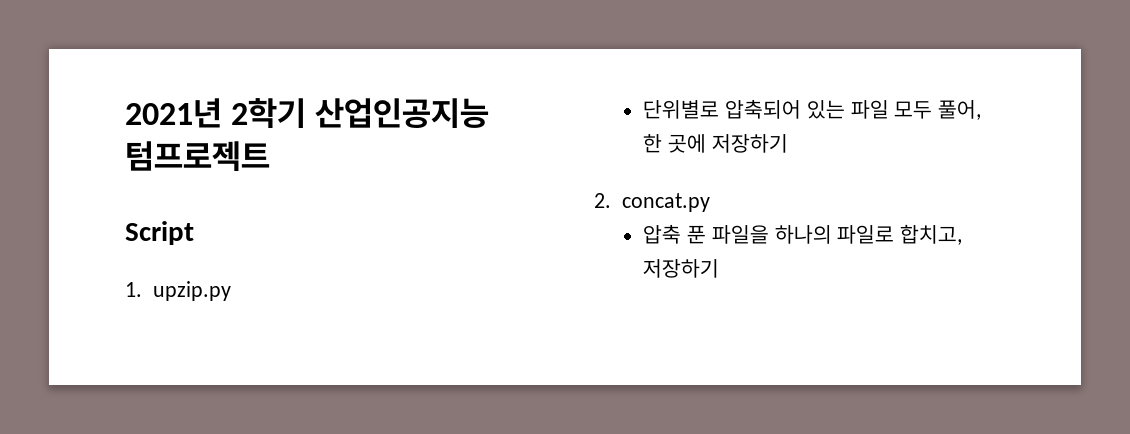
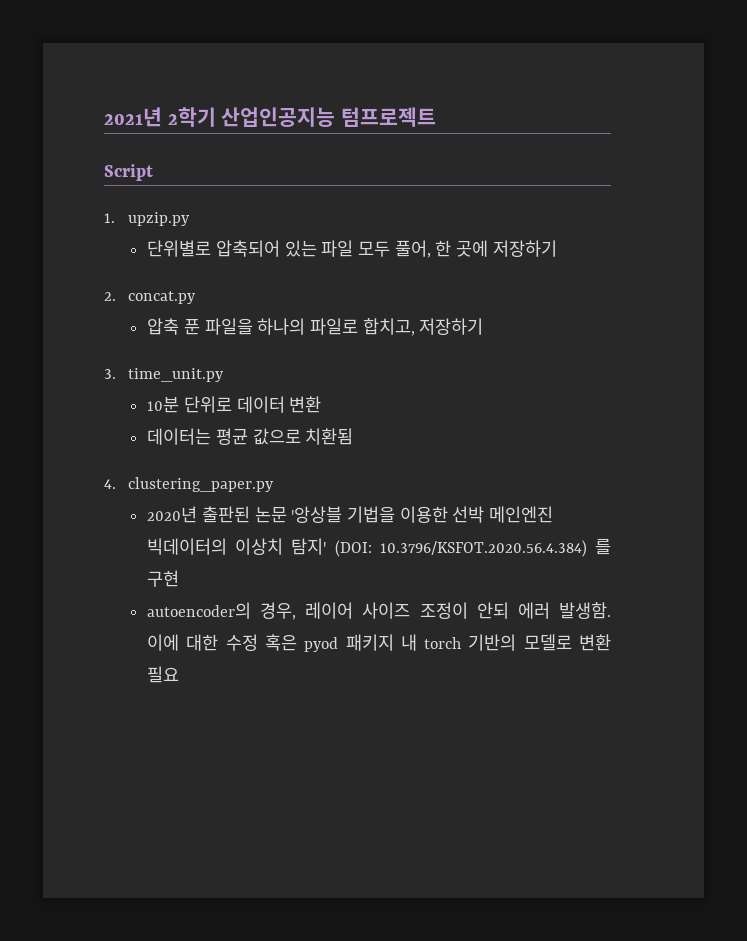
+ 3. time_unit.py
+ 10분 단위로 데이터 변환
+ 데이터는 평균 값으로 치환됨
+ 4. clustering_paper.py
+ 2020년 출판된 논문 '앙상블 기법을 이용한 선박 메인엔진 빅데이터의 이상치 탐지' (DOI: 10.3796/KSFOT.2020.56.4.384) 를 구현
+ autoencoder의 경우, 레이어 사이즈 조정이 안되 에러 발생함. 이에 대한 수정 혹은 pyod 패키지 내 torch 기반의 모델로 변환 필요

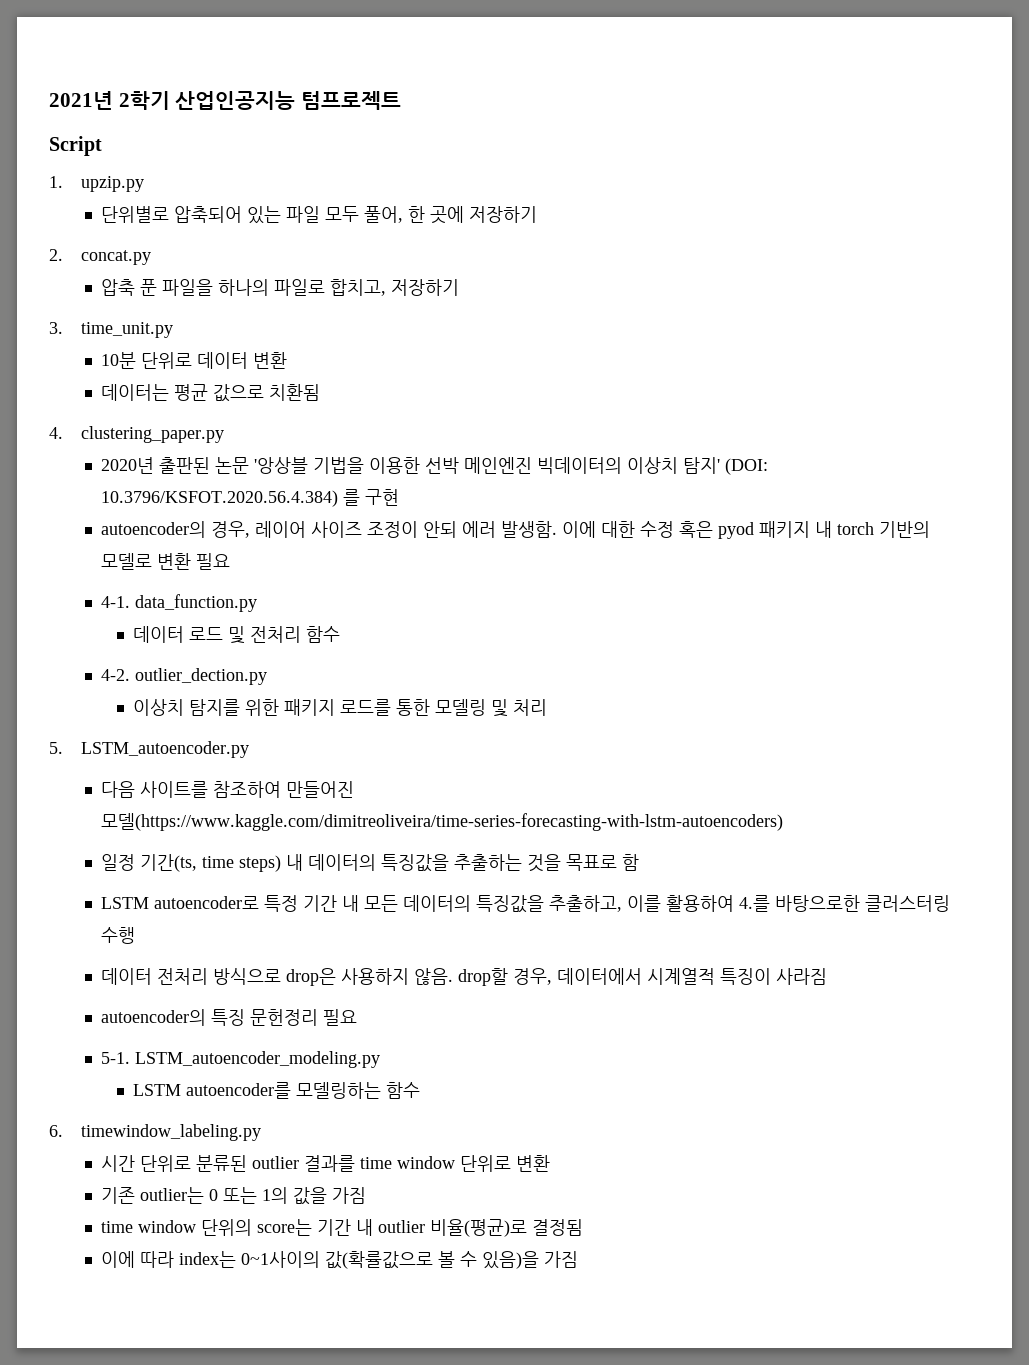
+ 4-1. data_function.py
+ 데이터 로드 및 전처리 함수
+ 4-2. outlier_dection.py
+ 이상치 탐지를 위한 패키지 로드를 통한 모델링 및 처리
+ 5. LSTM_autoencoder.py
+ 다음 사이트를 참조하여 만들어진 모델(https://www.kaggle.com/dimitreoliveira/time-series-forecasting-with-lstm-autoencoders)
+ 일정 기간(ts, time steps) 내 데이터의 특징값을 추출하는 것을 목표로 함
+ LSTM autoencoder로 특정 기간 내 모든 데이터의 특징값을 추출하고, 이를 활용하여 4.를 바탕으로한 클러스터링 수행
+ 데이터 전처리 방식으로 drop은 사용하지 않음. drop할 경우, 데이터에서 시계열적 특징이 사라짐
+ autoencoder의 특징 문헌정리 필요
+ 5-1. LSTM_autoencoder_modeling.py
+ LSTM autoencoder를 모델링하는 함수
+ 6. timewindow_labeling.py
+ 시간 단위로 분류된 outlier 결과를 time window 단위로 변환
+ 기존 outlier는 0 또는 1의 값을 가짐
+ time window 단위의 score는 기간 내 outlier 비율(평균)로 결정됨
+ 이에 따라 index는 0~1사이의 값(확률값으로 볼 수 있음)을 가짐

